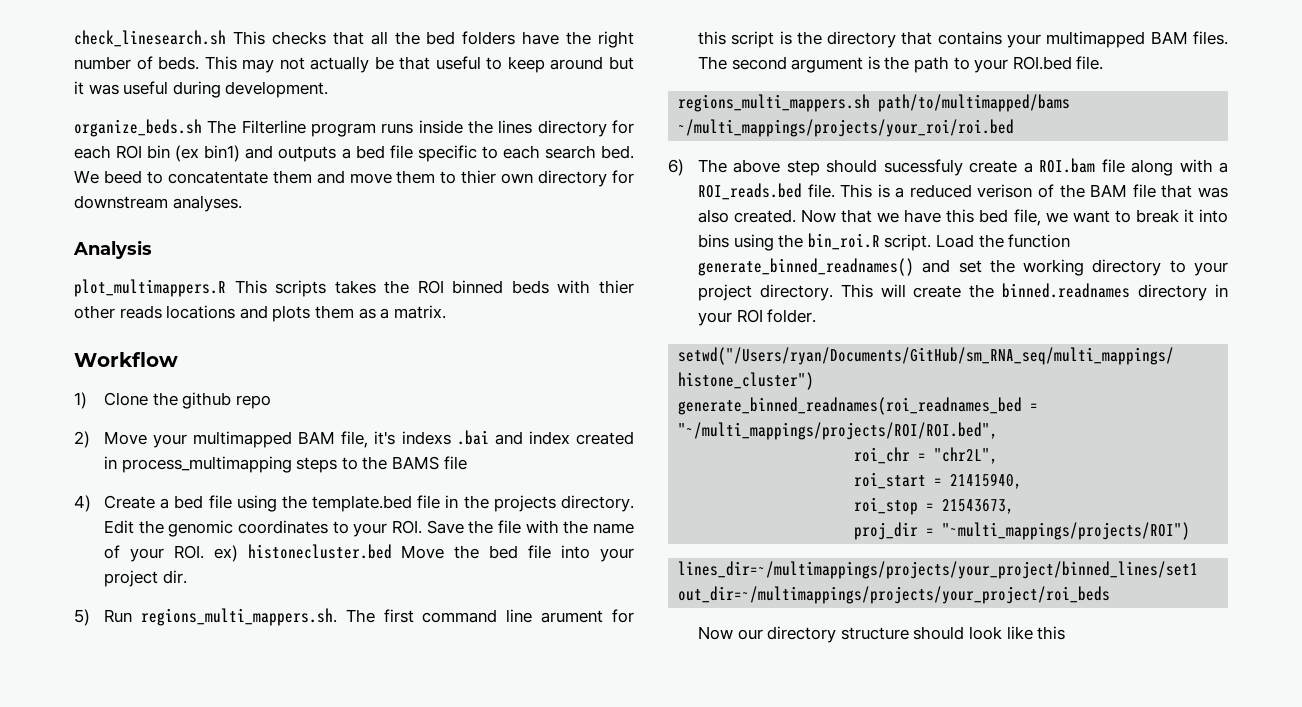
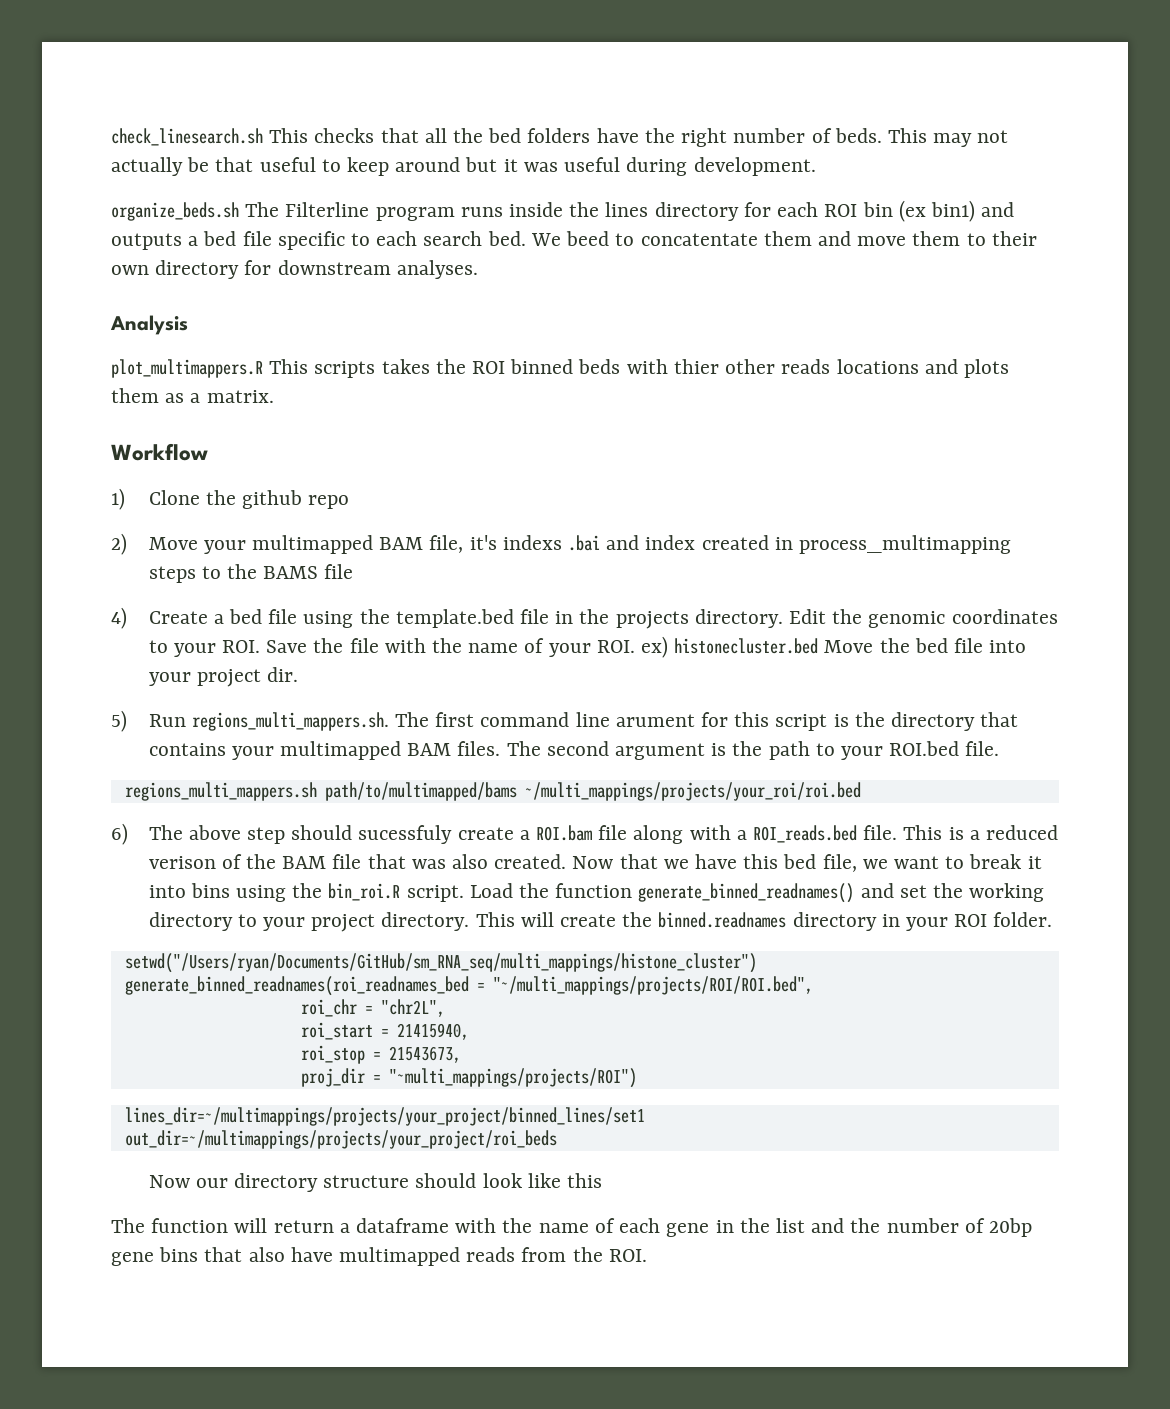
- We beed to concatentate them and move them to thier own directory for downstream analyses.
+ We beed to concatentate them and move them to their own directory for downstream analyses.
+ The function will return a dataframe with the name of each gene in the list and the number of 20bp gene bins that also have multimapped reads from the ROI.

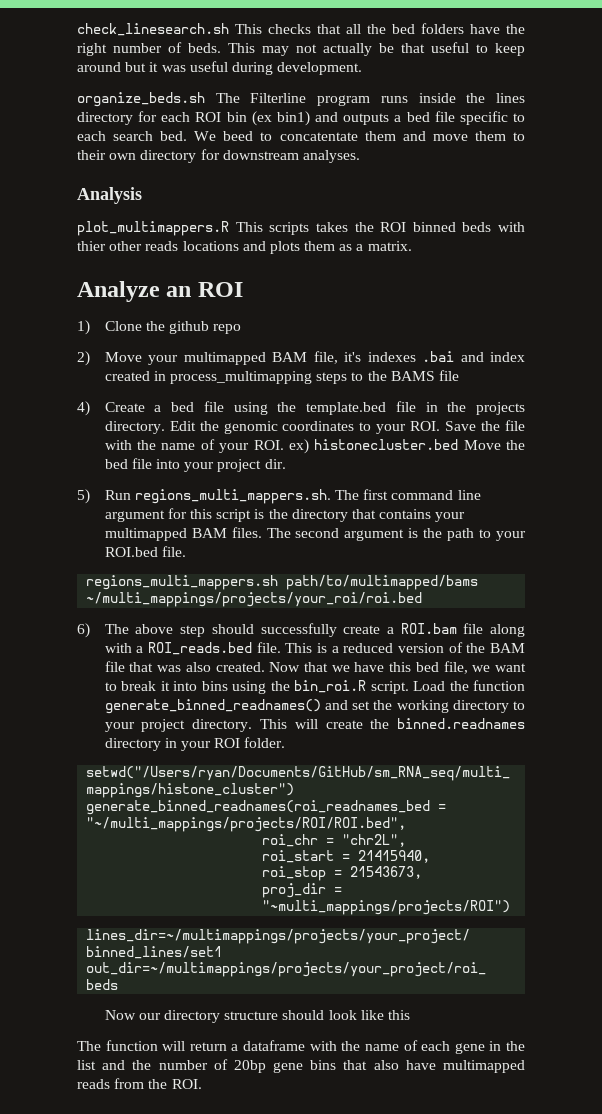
- Workflow
+ Analyze an ROI
- 2) Move your multimapped BAM file, it's indexs .bai and index created in process_multimapping steps to the BAMS file
+ 2) Move your multimapped BAM file, it's indexes .bai and index created in process_multimapping steps to the BAMS file
- 5) Run regions_multi_mappers.sh. The first command line arument for this script is the directory that contains your multimapped BAM files.
+ 5) Run regions_multi_mappers.sh. The first command line argument for this script is the directory that contains your multimapped BAM files.
- 6) The above step should sucessfuly create a ROI.bam file along with a ROI_reads.bed file.
+ 6) The above step should successfully create a ROI.bam file along with a ROI_reads.bed file.
- This is a reduced verison of the BAM file that was also created.
+ This is a reduced version of the BAM file that was also created.

